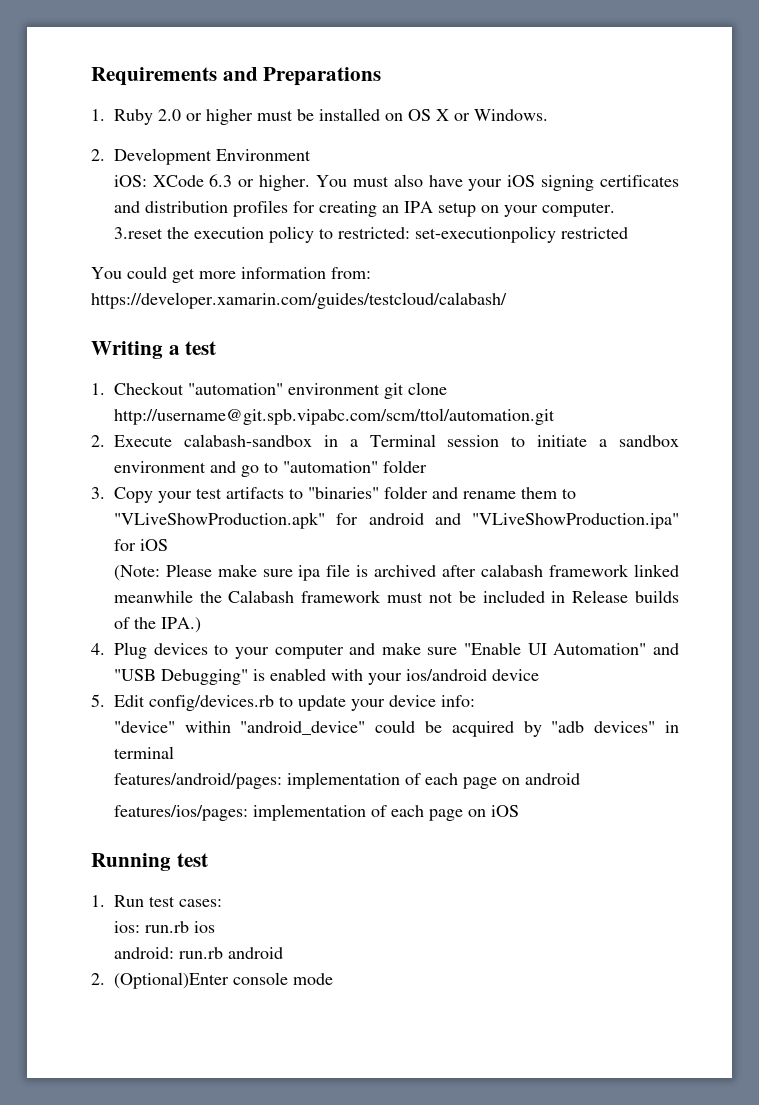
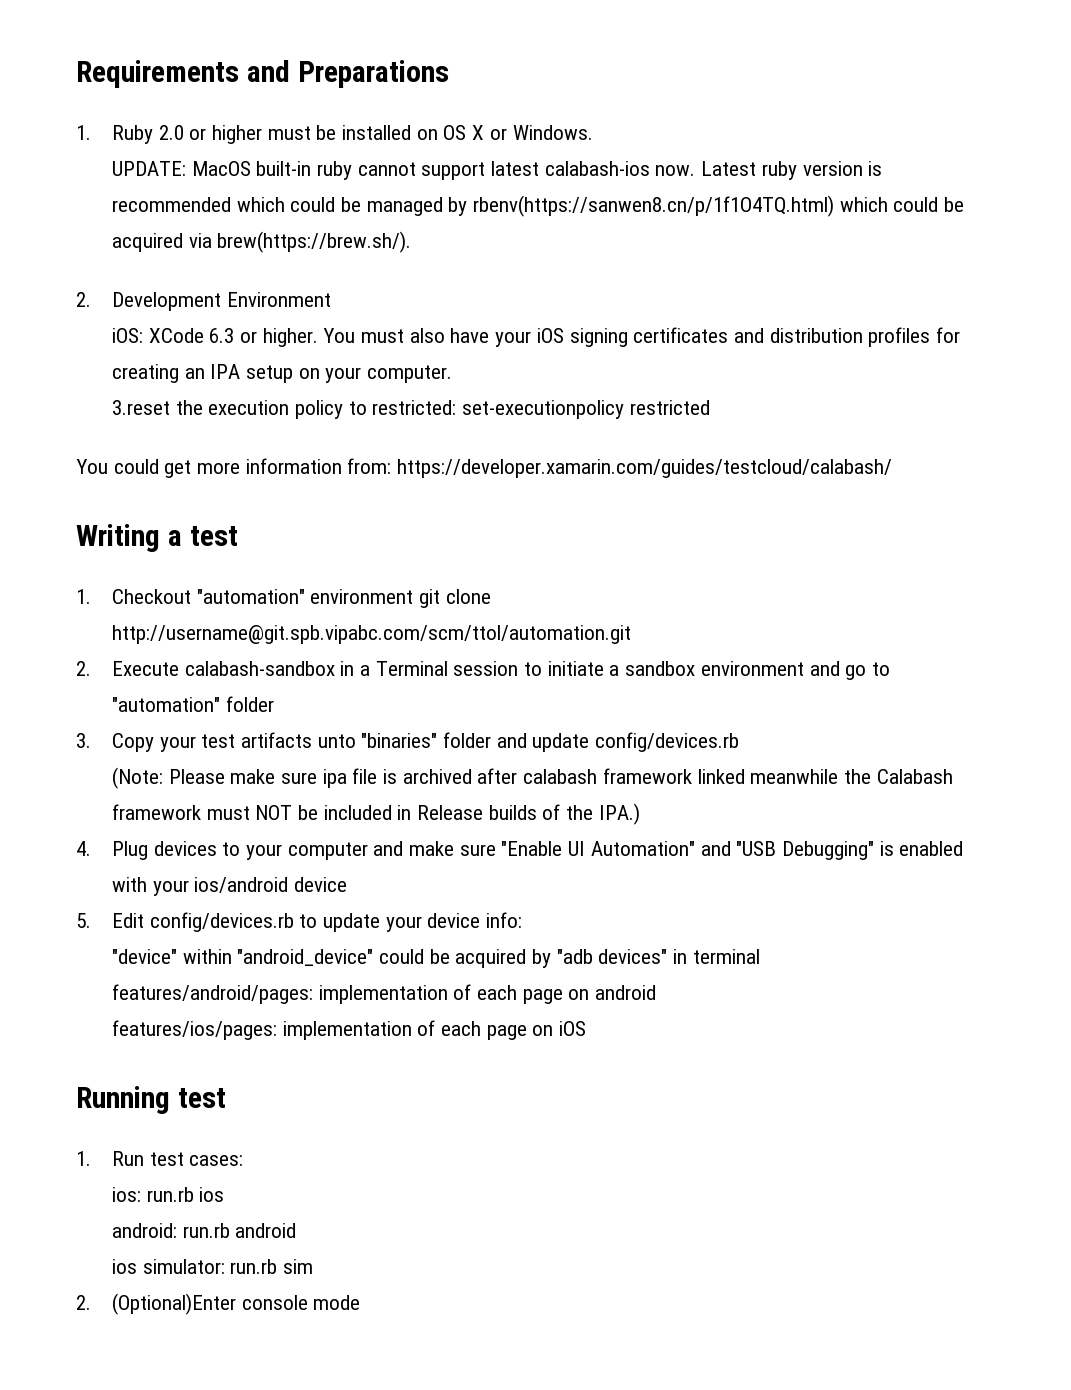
+ UPDATE: MacOS built-in ruby cannot support latest calabash-ios now. Latest ruby version is recommended which could be managed by rbenv(https://sanwen8.cn/p/1f1O4TQ.html) which could be acquired via brew(https://brew.sh/).
- 3. Copy your test artifacts to "binaries" folder and rename them to "VLiveShowProduction.apk" for android and "VLiveShowProduction.ipa" for iOS
+ 3. Copy your test artifacts unto "binaries" folder and update config/devices.rb
- (Note: Please make sure ipa file is archived after calabash framework linked meanwhile the Calabash framework must not be included in Release builds of the IPA.)
+ (Note: Please make sure ipa file is archived after calabash framework linked meanwhile the Calabash framework must NOT be included in Release builds of the IPA.)
+ ios simulator: run.rb sim

